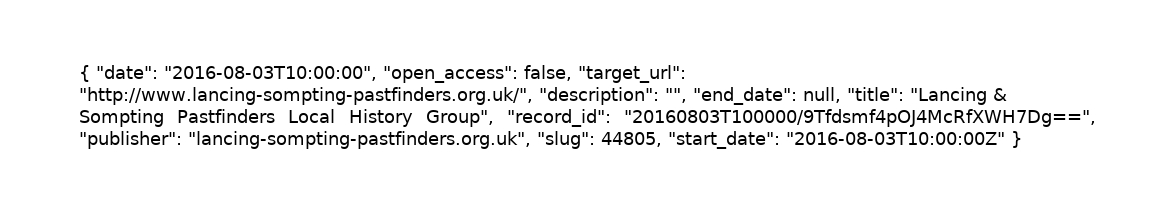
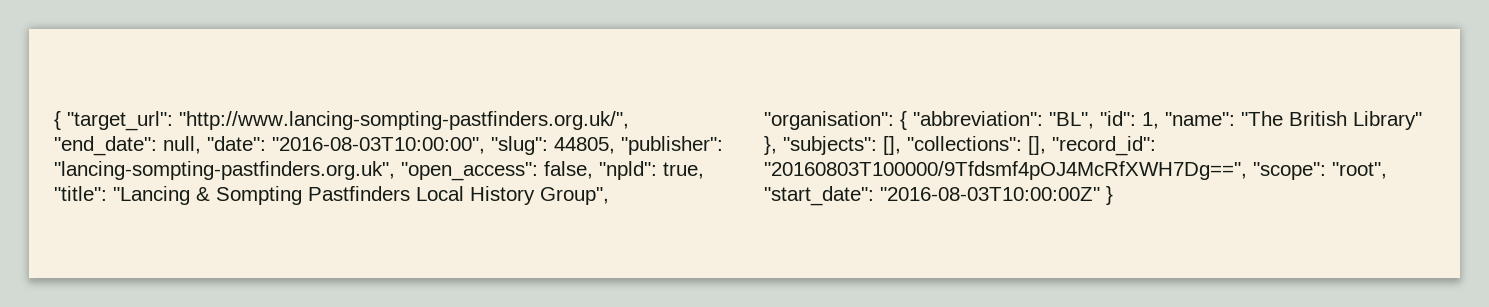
- { "date": "2016-08-03T10:00:00", "open_access": false, "target_url": "http://www.lancing-sompting-pastfinders.org.uk/", "description": "", "end_date": null, "title": "Lancing & Sompting Pastfinders Local History Group", "record_id": "20160803T100000/9Tfdsmf4pOJ4McRfXWH7Dg==", "publisher": "lancing-sompting-pastfinders.org.uk", "slug": 44805, "start_date": "2016-08-03T10:00:00Z" }
+ { "target_url": "http://www.lancing-sompting-pastfinders.org.uk/", "end_date": null, "date": "2016-08-03T10:00:00", "slug": 44805, "publisher": "lancing-sompting-pastfinders.org.uk", "open_access": false, "npld": true, "title": "Lancing & Sompting Pastfinders Local History Group", "organisation": { "abbreviation": "BL", "id": 1, "name": "The British Library" }, "subjects": [], "collections": [], "record_id": "20160803T100000/9Tfdsmf4pOJ4McRfXWH7Dg==", "scope": "root", "start_date": "2016-08-03T10:00:00Z" }

